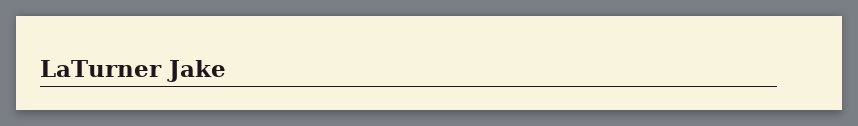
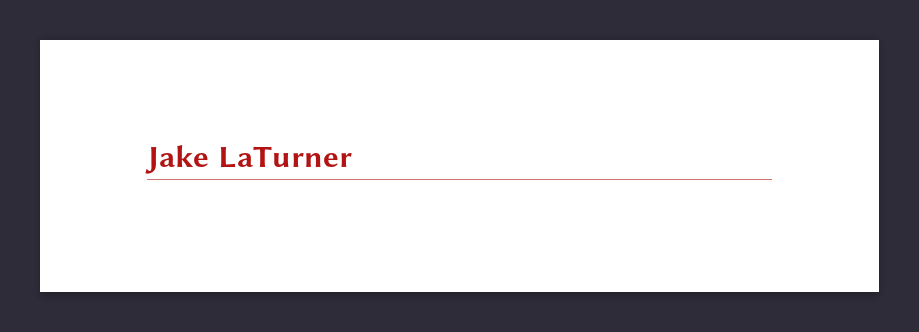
- LaTurner Jake
+ Jake LaTurner

